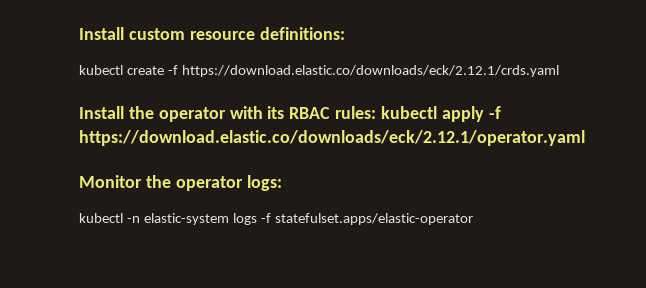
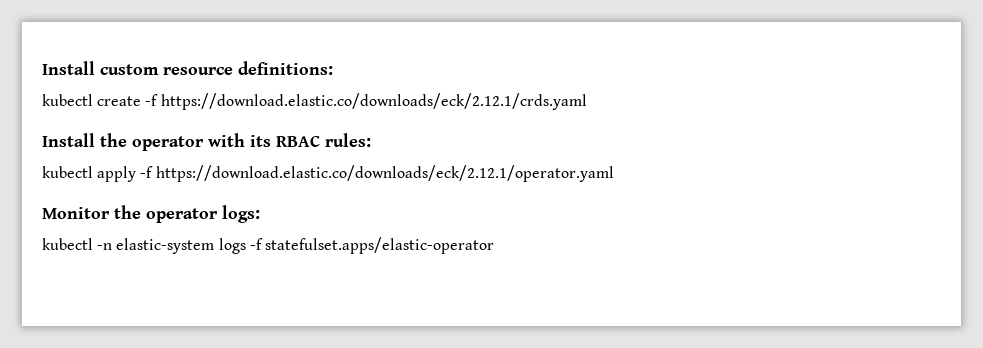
- Install the operator with its RBAC rules: kubectl apply -f https://download.elastic.co/downloads/eck/2.12.1/operator.yaml
+ Install the operator with its RBAC rules:
+ kubectl apply -f https://download.elastic.co/downloads/eck/2.12.1/operator.yaml

